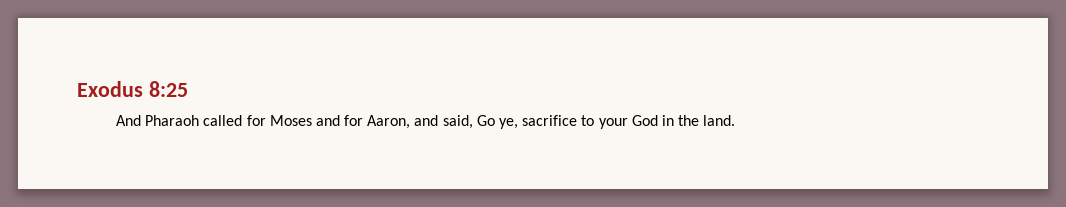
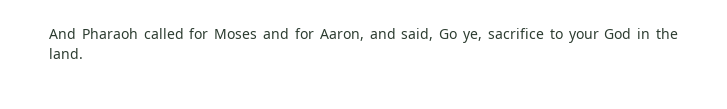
- Exodus 8:25

